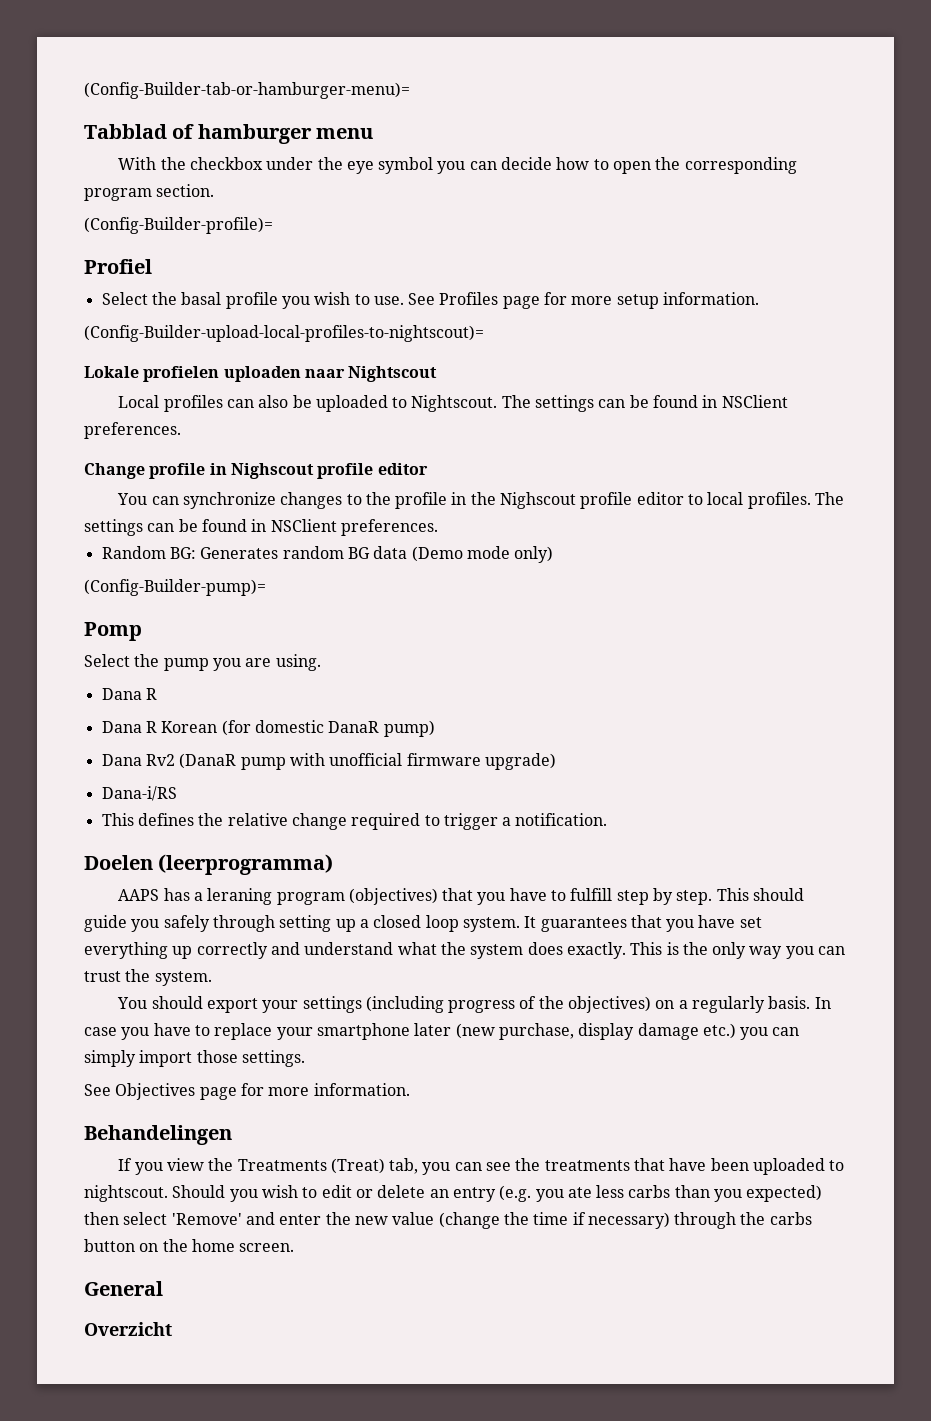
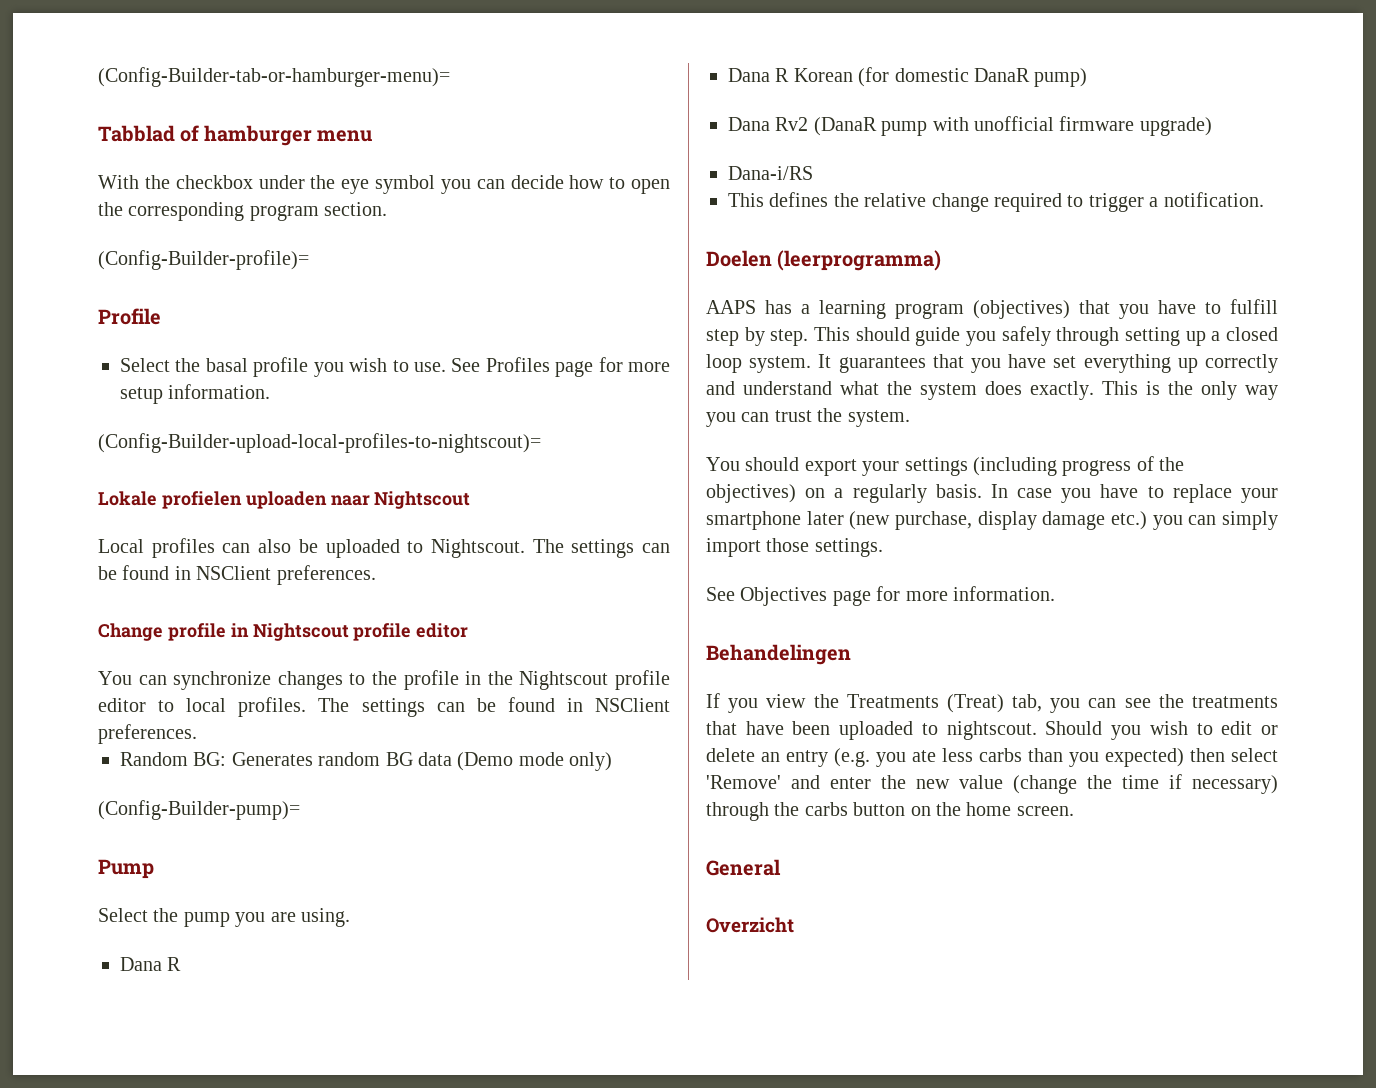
- Profiel
+ Profile
- Change profile in Nighscout profile editor
+ Change profile in Nightscout profile editor
- You can synchronize changes to the profile in the Nighscout profile editor to local profiles.
+ You can synchronize changes to the profile in the Nightscout profile editor to local profiles.
- Pomp
+ Pump
- AAPS has a leraning program (objectives) that you have to fulfill step by step.
+ AAPS has a learning program (objectives) that you have to fulfill step by step.

